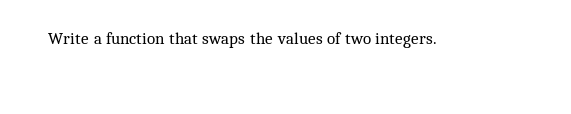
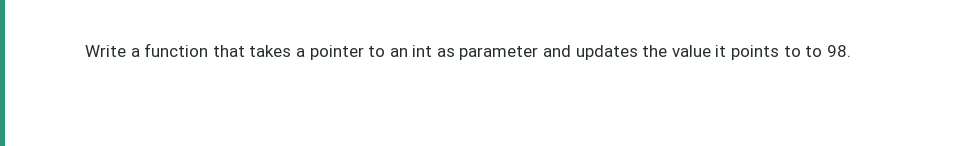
- Write a function that swaps the values of two integers.
+ Write a function that takes a pointer to an int as parameter and updates the value it points to to 98.

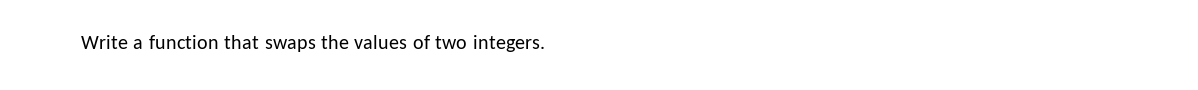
- Write a function that takes a pointer to an int as parameter and updates the value it points to to 98.
+ Write a function that swaps the values of two integers.

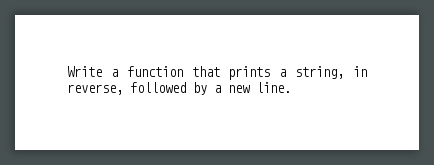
- Write a function that swaps the values of two integers.
+ Write a function that prints a string, in reverse, followed by a new line.

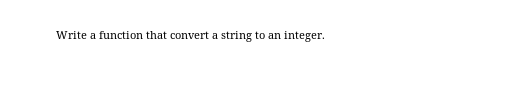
- Write a function that prints a string, in reverse, followed by a new line.
+ Write a function that convert a string to an integer.

